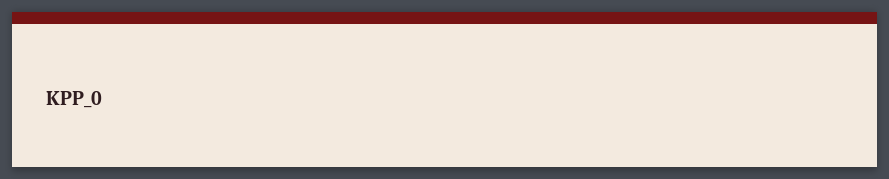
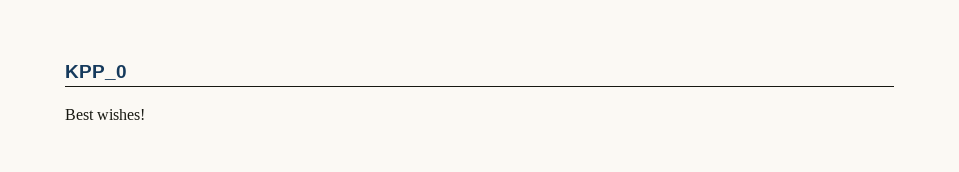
+ Best wishes!

